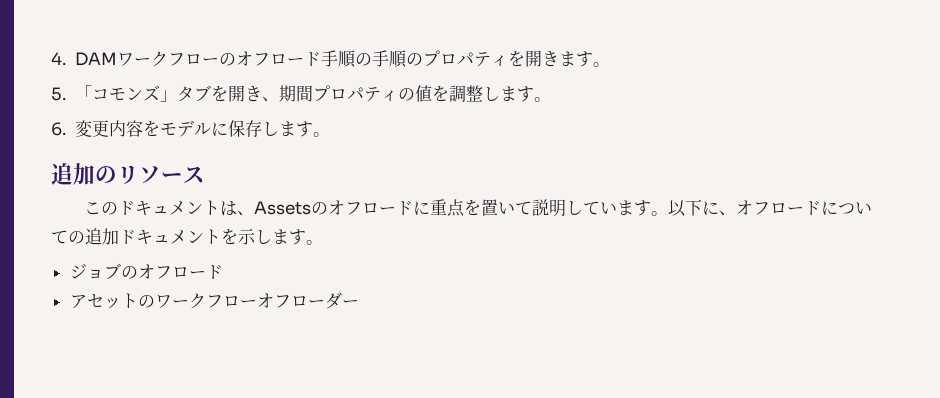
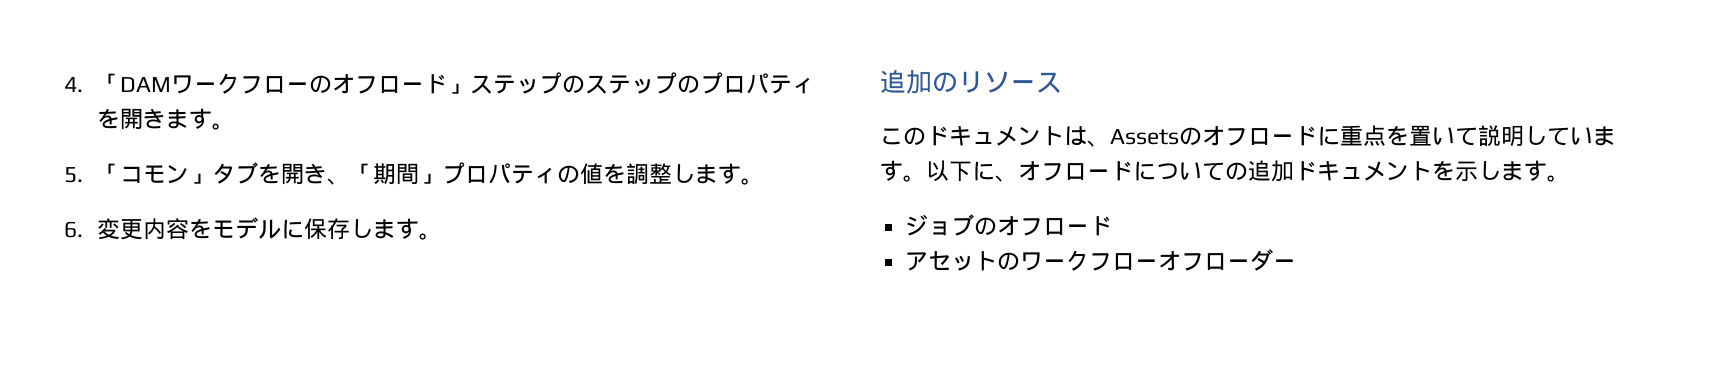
- 4. DAMワークフローのオフロード手順の手順のプロパティを開きます。
+ 4.「DAMワークフローのオフロード」ステップのステップのプロパティを開きます。
- 5.「コモンズ」タブを開き、期間プロパティの値を調整します。
+ 5.「コモン」タブを開き、「期間」プロパティの値を調整します。

